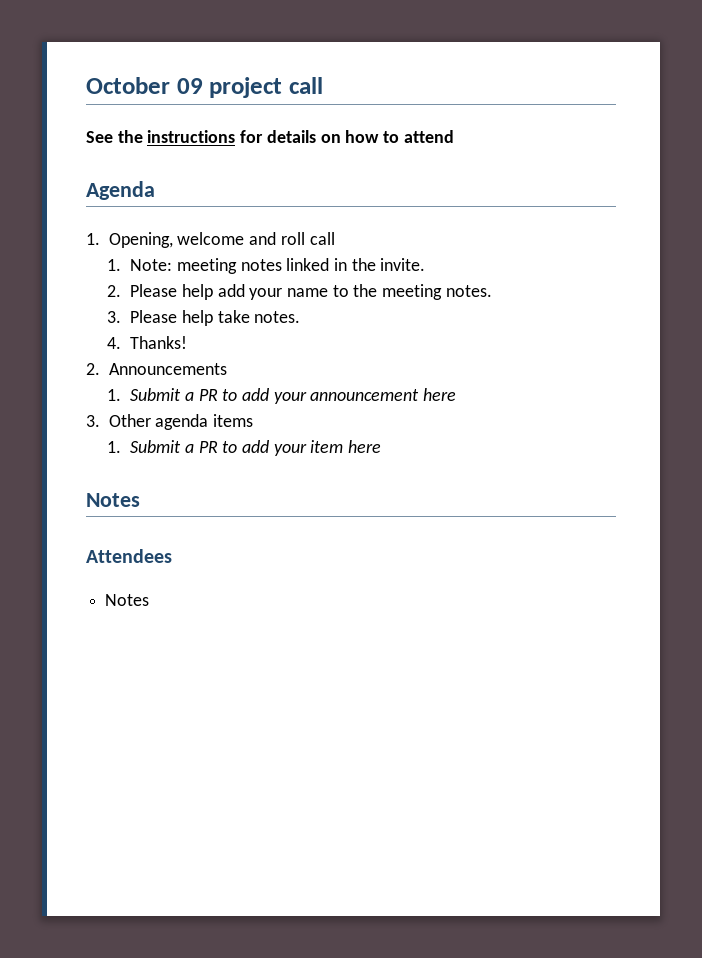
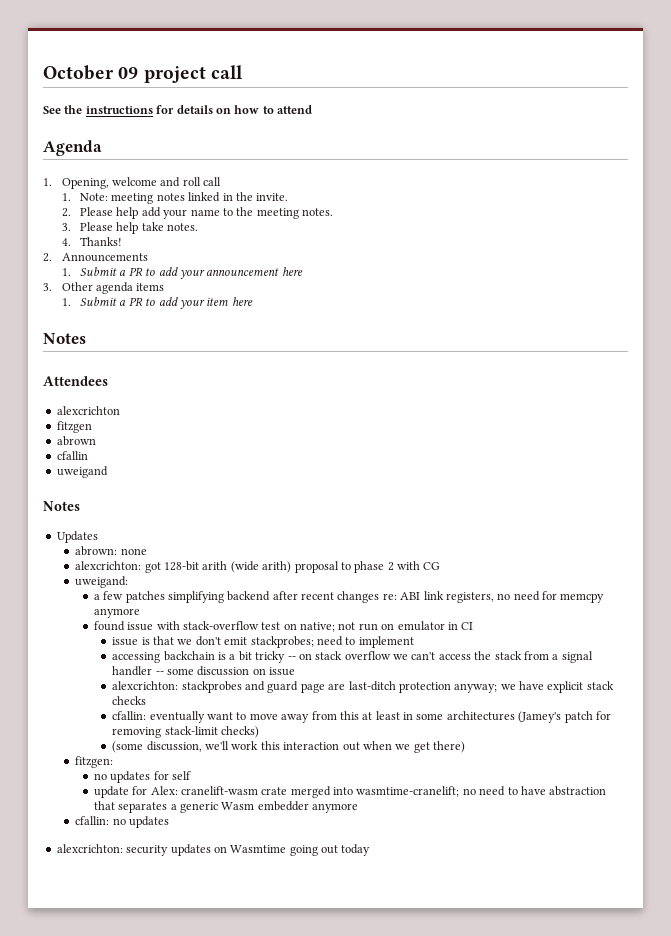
  Attendees
+ alexcrichton
+ fitzgen
+ abrown
+ cfallin
+ uweigand
  Notes
+ Updates
+ abrown: none
+ alexcrichton: got 128-bit arith (wide arith) proposal to phase 2 with CG
+ uweigand:
+ a few patches simplifying backend after recent changes re: ABI link registers, no need for memcpy anymore
+ found issue with stack-overflow test on native; not run on emulator in CI
+ issue is that we don't emit stackprobes; need to implement
+ accessing backchain is a bit tricky -- on stack overflow we can't access the stack from a signal handler -- some discussion on issue
+ alexcrichton: stackprobes and guard page are last-ditch protection anyway; we have explicit stack checks
+ cfallin: eventually want to move away from this at least in some architectures (Jamey's patch for removing stack-limit checks)
+ (some discussion, we'll work this interaction out when we get there)
+ fitzgen:
+ no updates for self
+ update for Alex: cranelift-wasm crate merged into wasmtime-cranelift; no need to have abstraction that separates a generic Wasm embedder anymore
+ cfallin: no updates
+ alexcrichton: security updates on Wasmtime going out today

